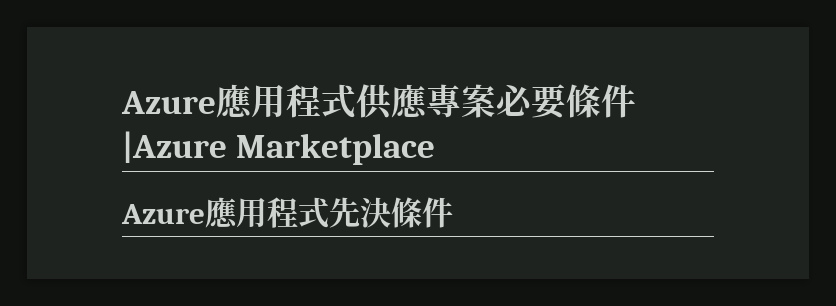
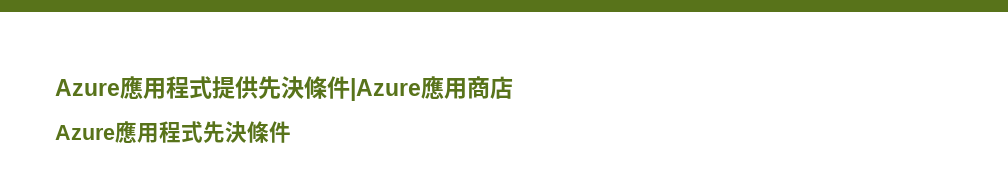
- Azure應用程式供應專案必要條件|Azure Marketplace
+ Azure應用程式提供先決條件|Azure應用商店

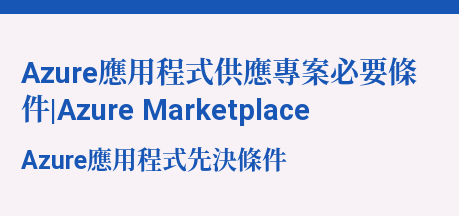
- Azure應用程式提供先決條件|Azure應用商店
+ Azure應用程式供應專案必要條件|Azure Marketplace

